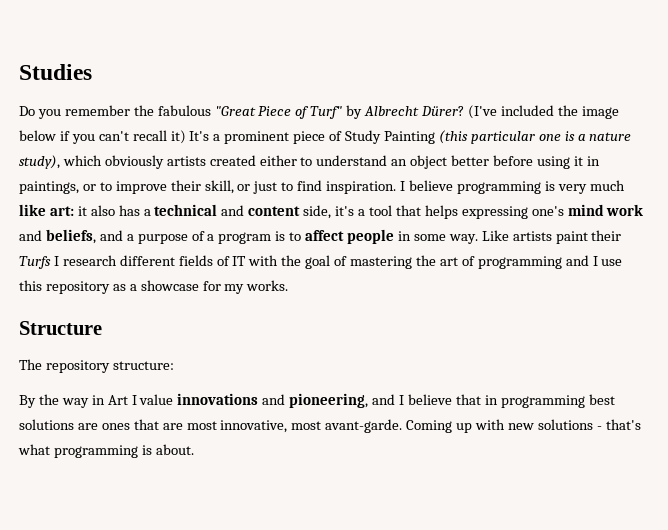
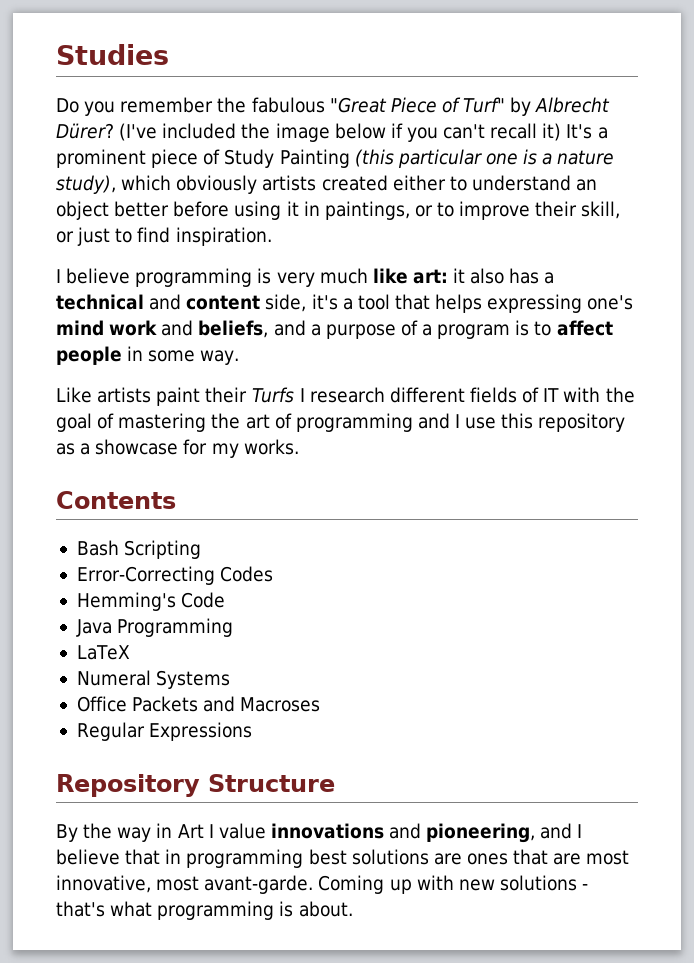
- (I've included the image below if you can't recall it) It's a prominent piece of Study Painting (this particular one is a nature study), which obviously artists created either to understand an object better before using it in paintings, or to improve their skill, or just to find inspiration. I believe programming is very much like art:
+ (I've included the image below if you can't recall it) It's a prominent piece of Study Painting (this particular one is a nature study), which obviously artists created either to understand an object better before using it in paintings, or to improve their skill, or just to find inspiration.
+ I believe programming is very much like art:
- it also has a technical and content side, it's a tool that helps expressing one's mind work and beliefs, and a purpose of a program is to affect people in some way. Like artists paint their Turfs I research different fields of IT with the goal of mastering the art of programming and I use this repository as a showcase for my works.
+ it also has a technical and content side, it's a tool that helps expressing one's mind work and beliefs, and a purpose of a program is to affect people in some way.
+ Like artists paint their Turfs I research different fields of IT with the goal of mastering the art of programming and I use this repository as a showcase for my works.
- Structure
- The repository structure:
+ Contents
+ Bash Scripting
+ Error-Correcting Codes
+ Hemming's Code
+ Java Programming
+ LaTeX
+ Numeral Systems
+ Office Packets and Macroses
+ Regular Expressions
+ Repository Structure

